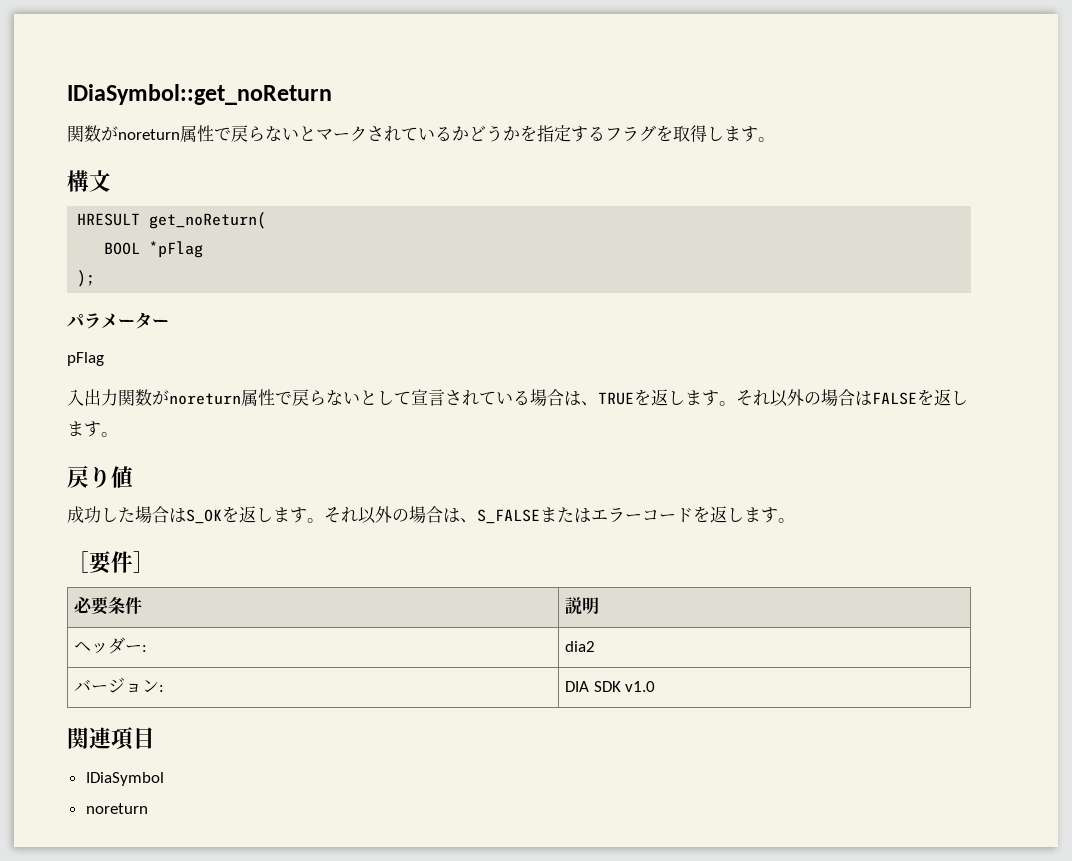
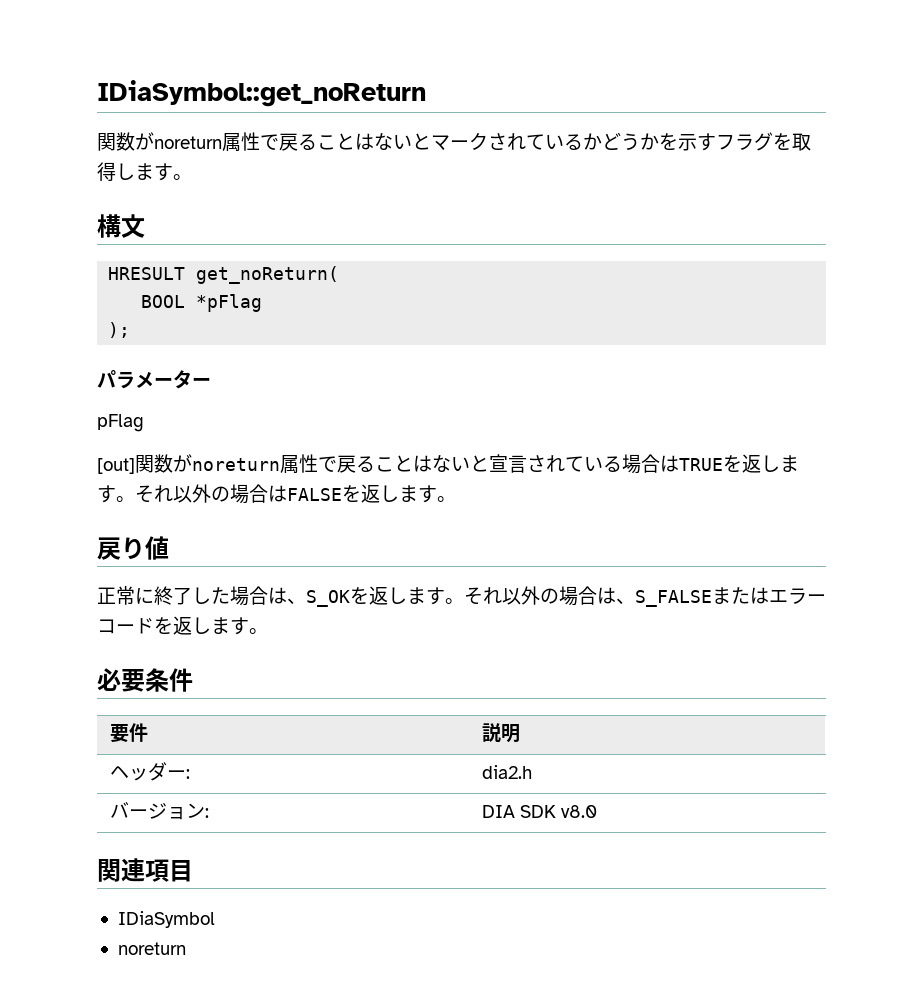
- 関数がnoreturn属性で戻らないとマークされているかどうかを指定するフラグを取得します。
+ 関数がnoreturn属性で戻ることはないとマークされているかどうかを示すフラグを取得します。
- 入出力関数がnoreturn属性で戻らないとして宣言されている場合は、TRUEを返します。
+ [out]関数がnoreturn属性で戻ることはないと宣言されている場合はTRUEを返します。
- 成功した場合はS_OKを返します。
+ 正常に終了した場合は、S_OKを返します。
- ［要件］
- 必要条件 | 説明
+ 必要条件
+ 要件 | 説明
- ヘッダー: | dia2
+ ヘッダー: | dia2.h
- バージョン: | DIA SDK v1.0
+ バージョン: | DIA SDK v8.0

